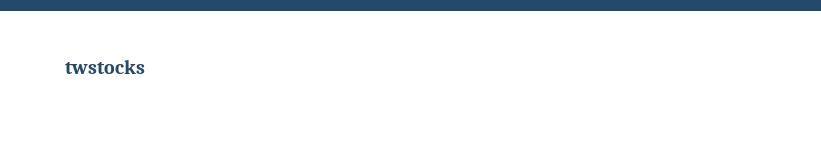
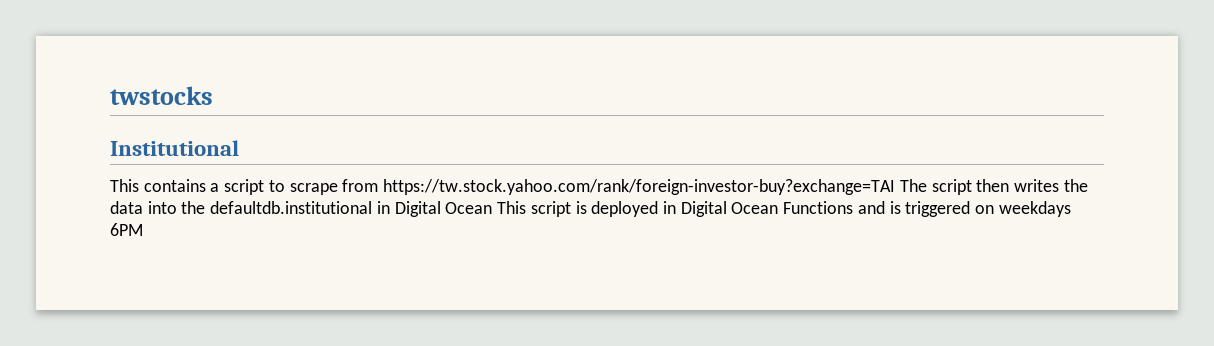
+ Institutional
+ This contains a script to scrape from https://tw.stock.yahoo.com/rank/foreign-investor-buy?exchange=TAI The script then writes the data into the defaultdb.institutional in Digital Ocean This script is deployed in Digital Ocean Functions and is triggered on weekdays 6PM

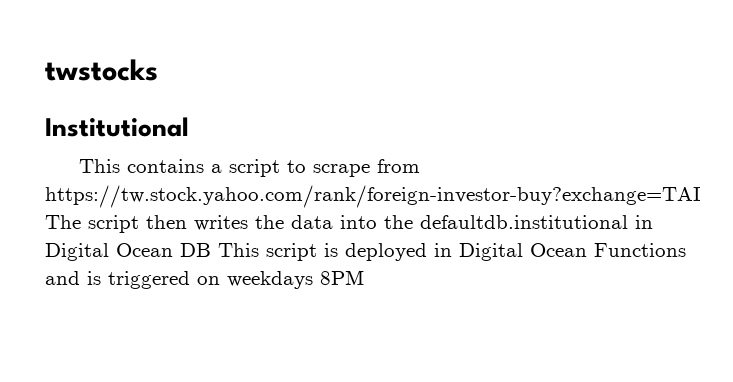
- This contains a script to scrape from https://tw.stock.yahoo.com/rank/foreign-investor-buy?exchange=TAI The script then writes the data into the defaultdb.institutional in Digital Ocean This script is deployed in Digital Ocean Functions and is triggered on weekdays 6PM
+ This contains a script to scrape from https://tw.stock.yahoo.com/rank/foreign-investor-buy?exchange=TAI The script then writes the data into the defaultdb.institutional in Digital Ocean DB This script is deployed in Digital Ocean Functions and is triggered on weekdays 8PM

